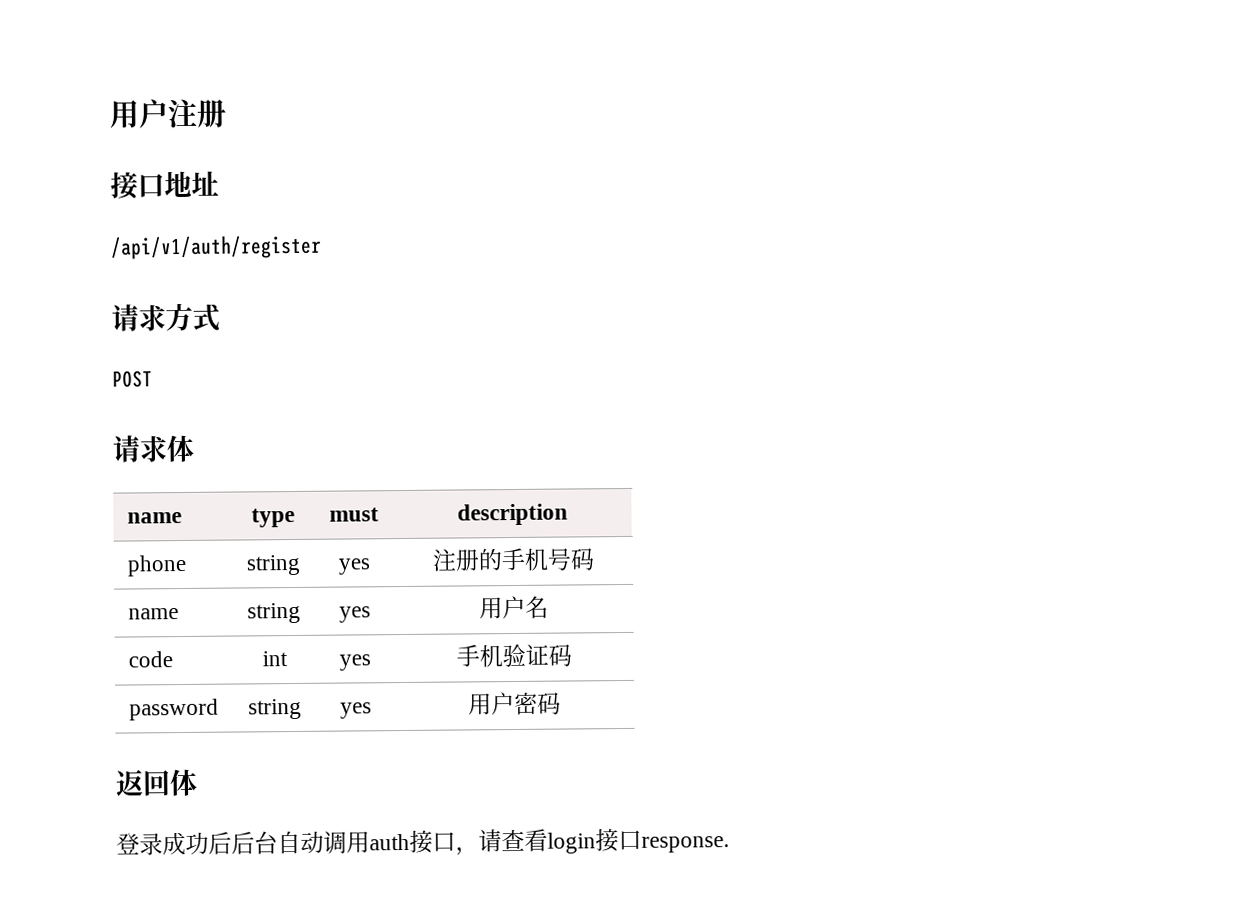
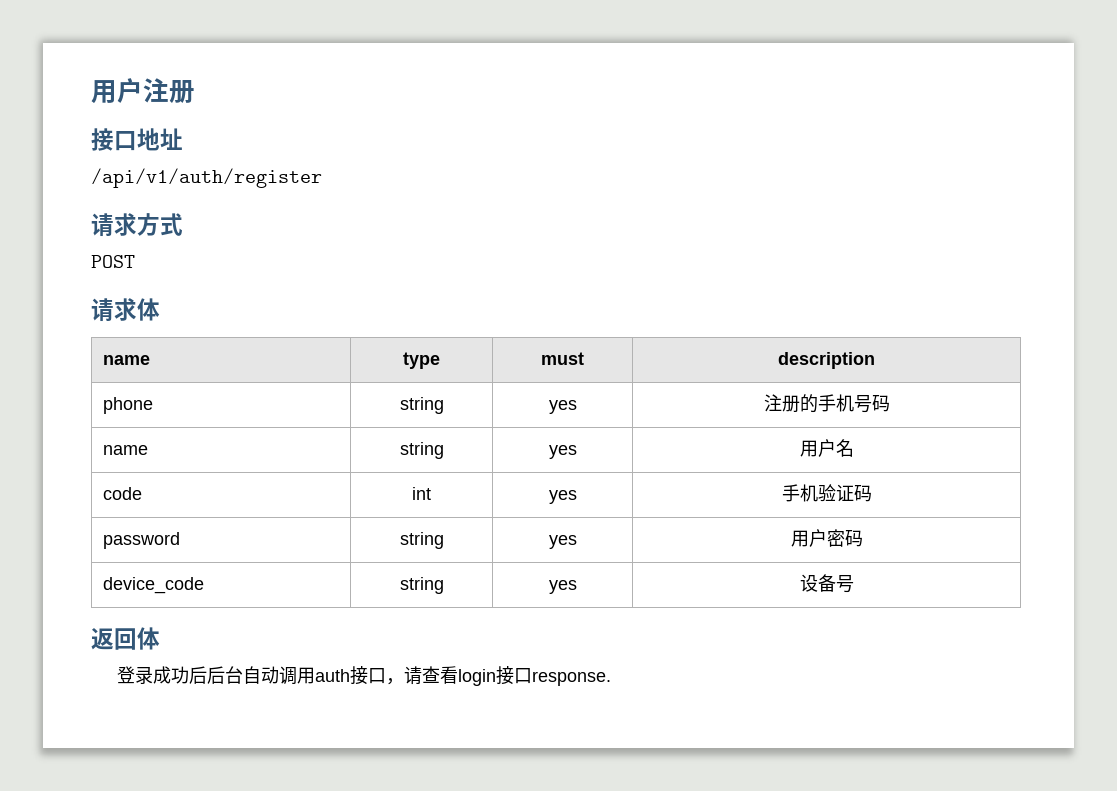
+ device_code | string | yes | 设备号

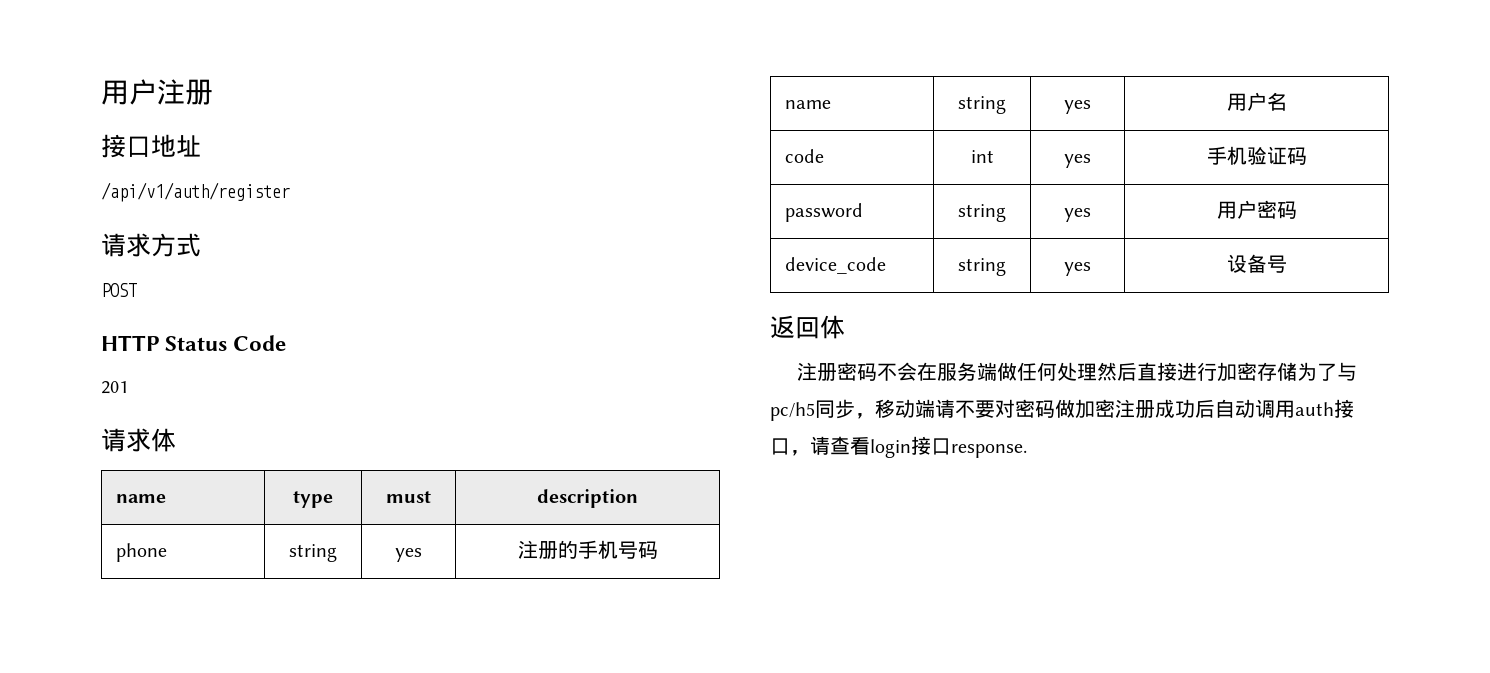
+ HTTP Status Code
+ 201
- 登录成功后后台自动调用auth接口，请查看login接口response.
+ 注册密码不会在服务端做任何处理然后直接进行加密存储为了与pc/h5同步，移动端请不要对密码做加密注册成功后自动调用auth接口，请查看login接口response.

